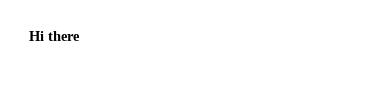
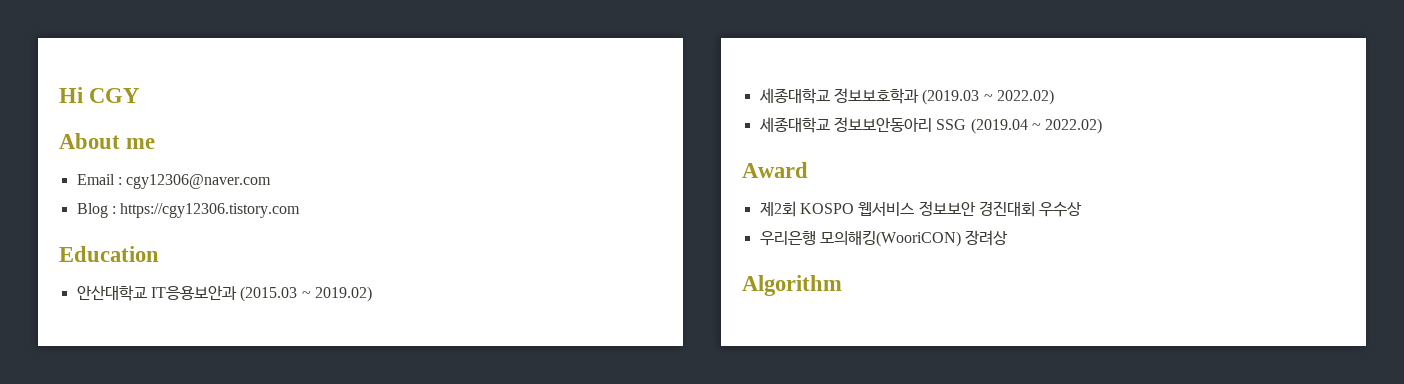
- Hi there
+ Hi CGY
+ About me
+ Email : cgy12306@naver.com
+ Blog : https://cgy12306.tistory.com
+ Education
+ 안산대학교 IT응용보안과 (2015.03 ~ 2019.02)
+ 세종대학교 정보보호학과 (2019.03 ~ 2022.02)
+ 세종대학교 정보보안동아리 SSG (2019.04 ~ 2022.02)
+ Award
+ 제2회 KOSPO 웹서비스 정보보안 경진대회 우수상
+ 우리은행 모의해킹(WooriCON) 장려상
+ Algorithm

